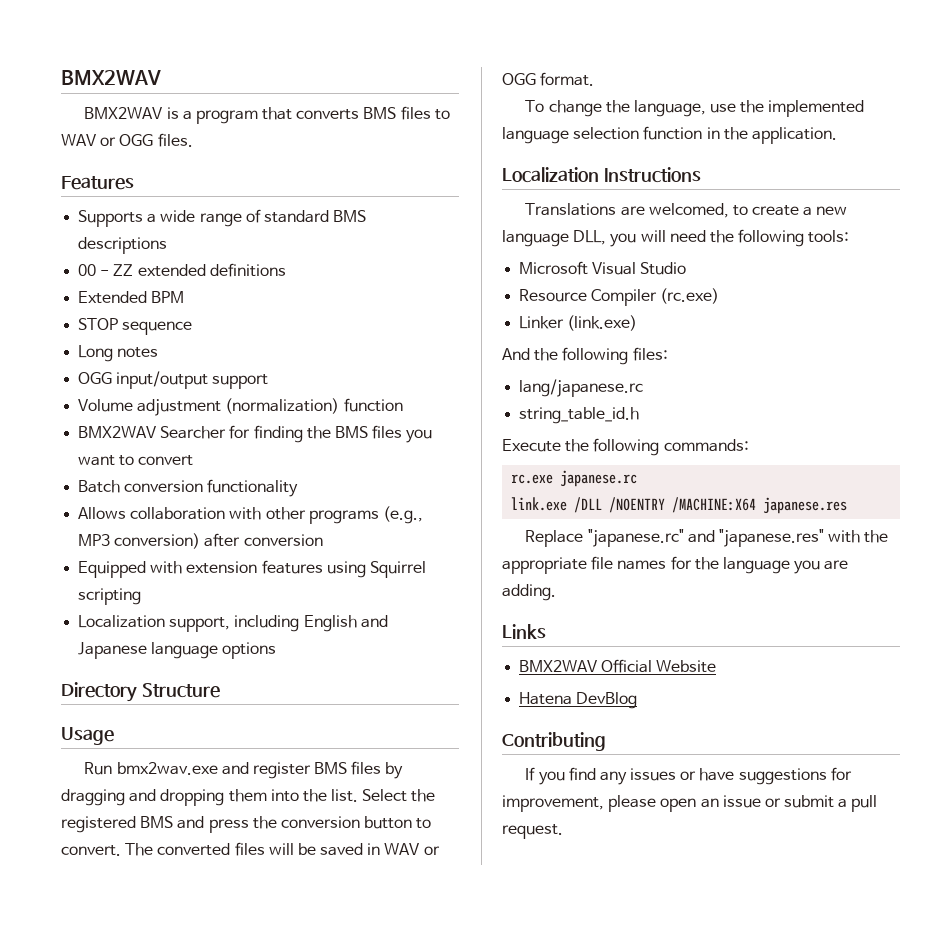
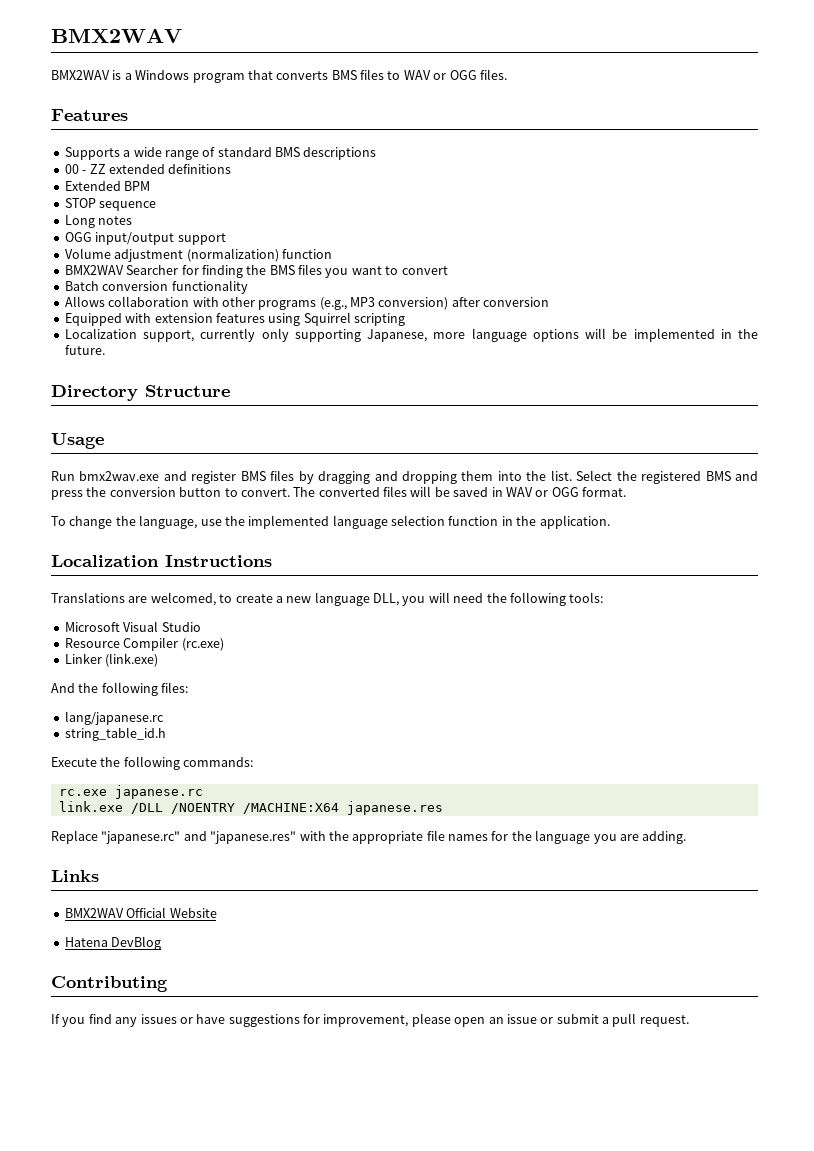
- BMX2WAV is a program that converts BMS files to WAV or OGG files.
+ BMX2WAV is a Windows program that converts BMS files to WAV or OGG files.
- Localization support, including English and Japanese language options
+ Localization support, currently only supporting Japanese, more language options will be implemented in the future.

